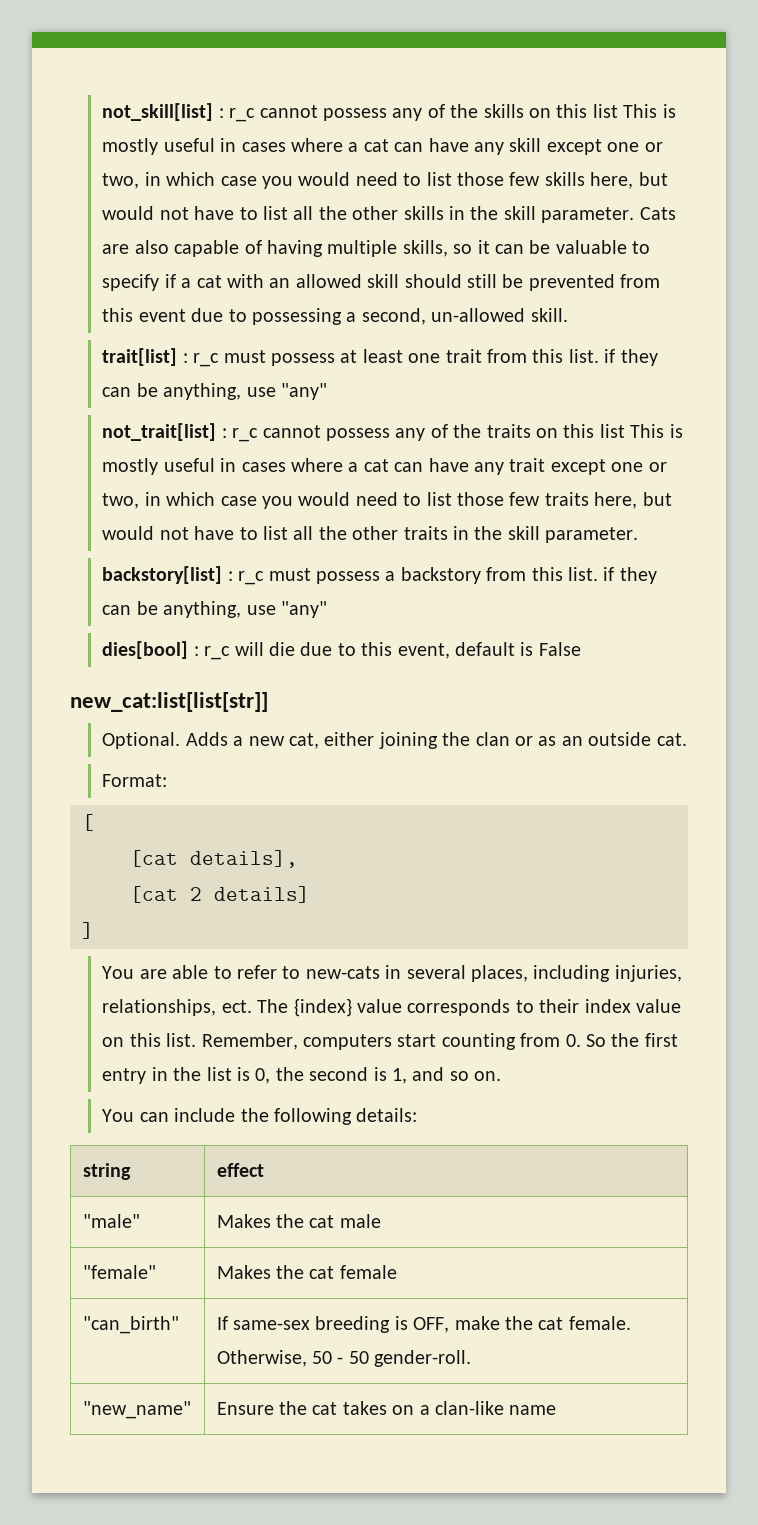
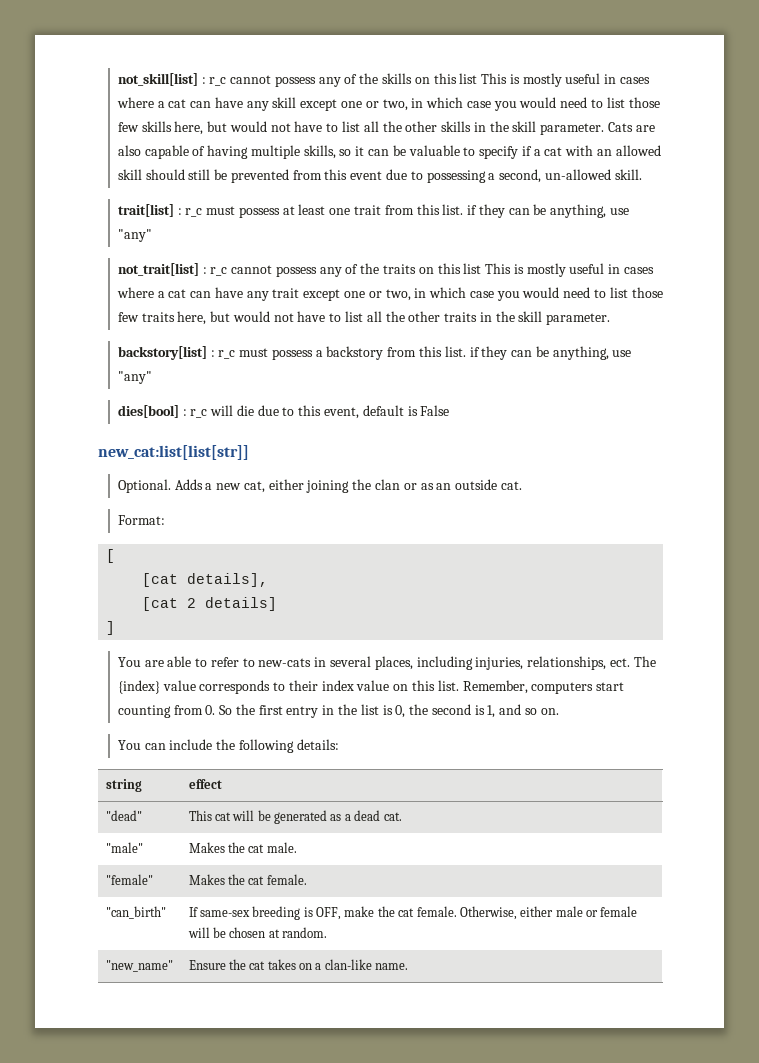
+ "dead" | This cat will be generated as a dead cat.
- "male" | Makes the cat male
+ "male" | Makes the cat male.
- "female" | Makes the cat female
+ "female" | Makes the cat female.
- "can_birth" | If same-sex breeding is OFF, make the cat female. Otherwise, 50 - 50 gender-roll.
+ "can_birth" | If same-sex breeding is OFF, make the cat female. Otherwise, either male or female will be chosen at random.
- "new_name" | Ensure the cat takes on a clan-like name
+ "new_name" | Ensure the cat takes on a clan-like name.

